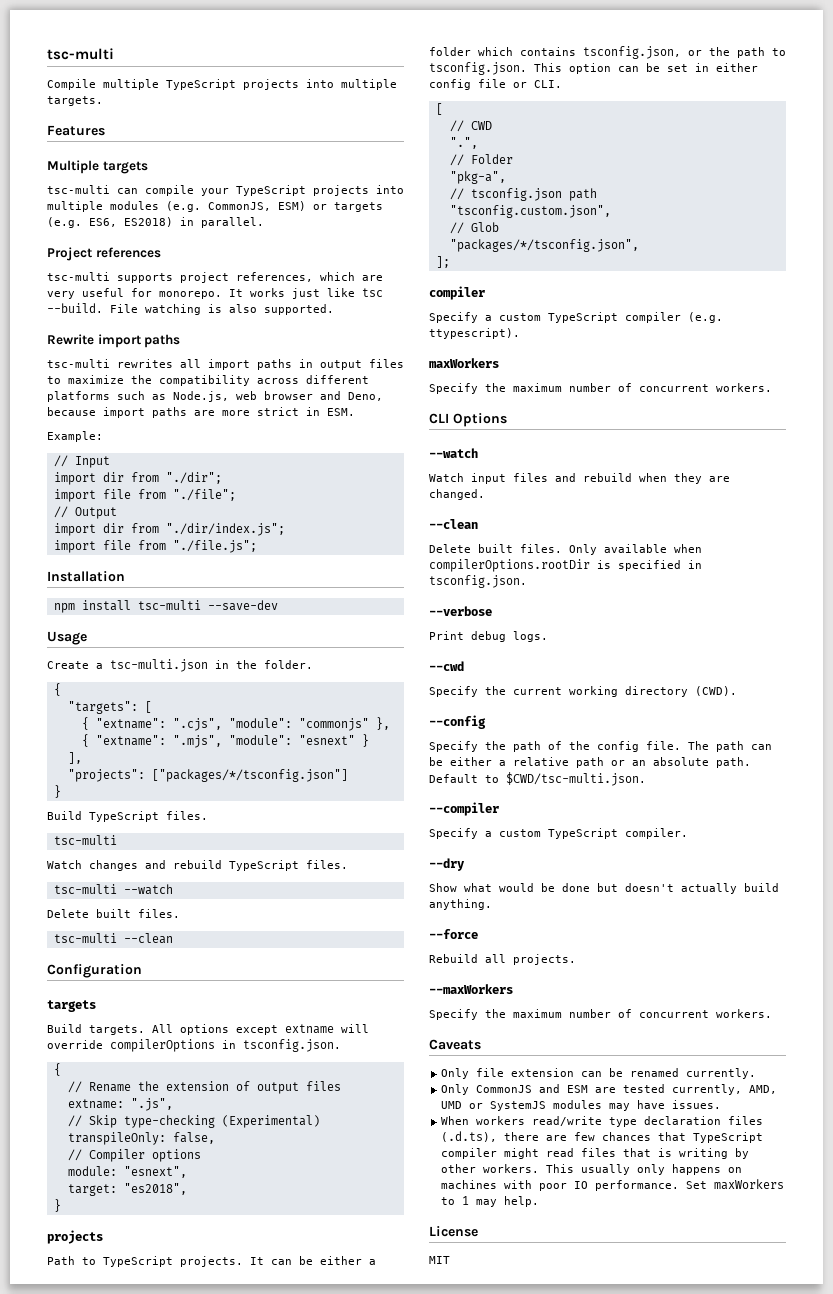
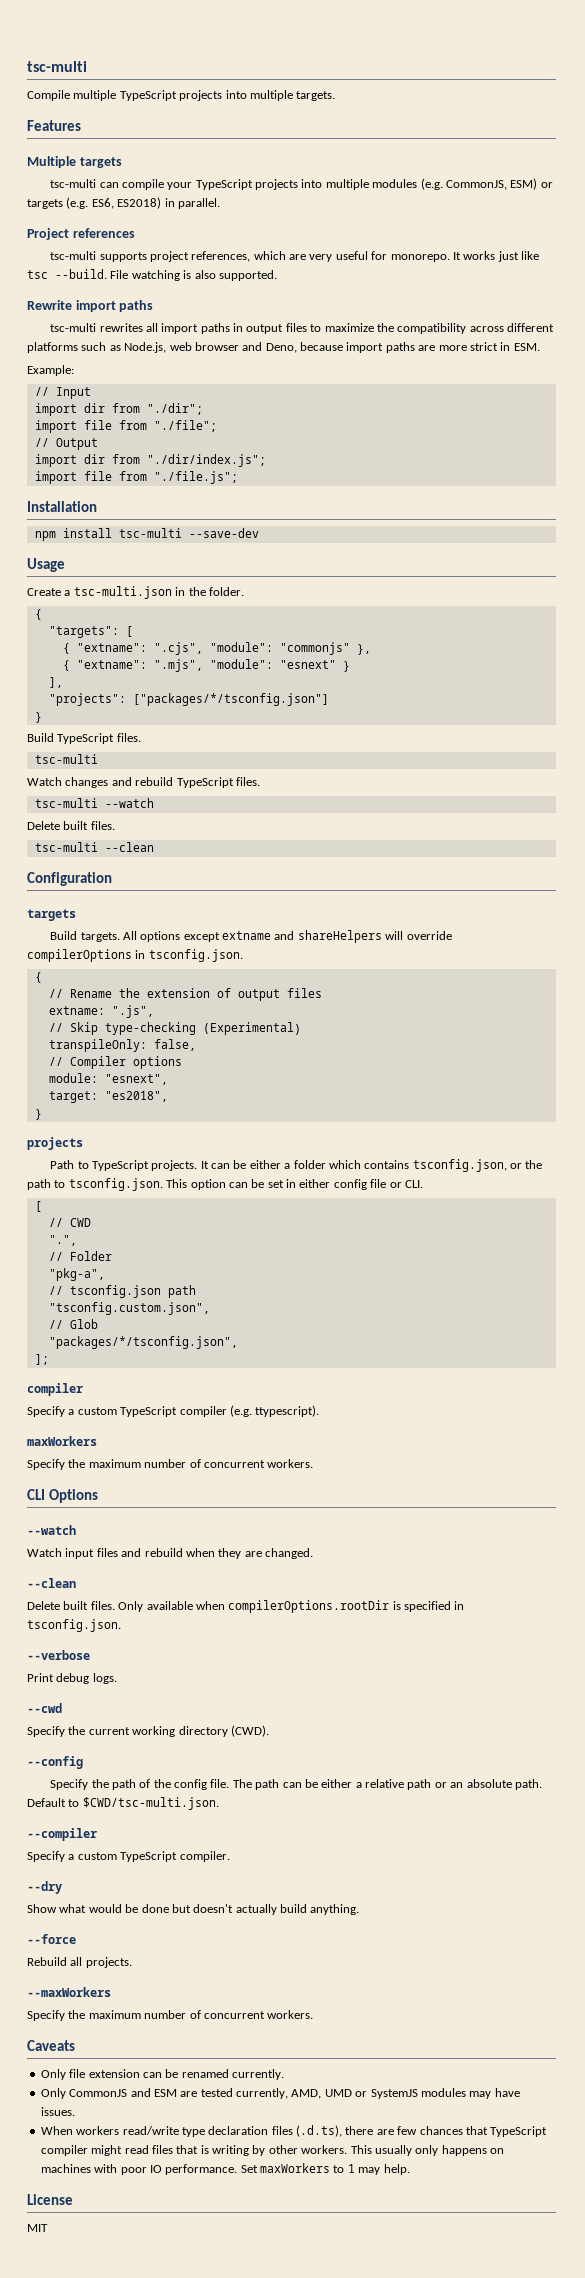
- All options except extname will override compilerOptions in tsconfig.json.
+ All options except extname and shareHelpers will override compilerOptions in tsconfig.json.

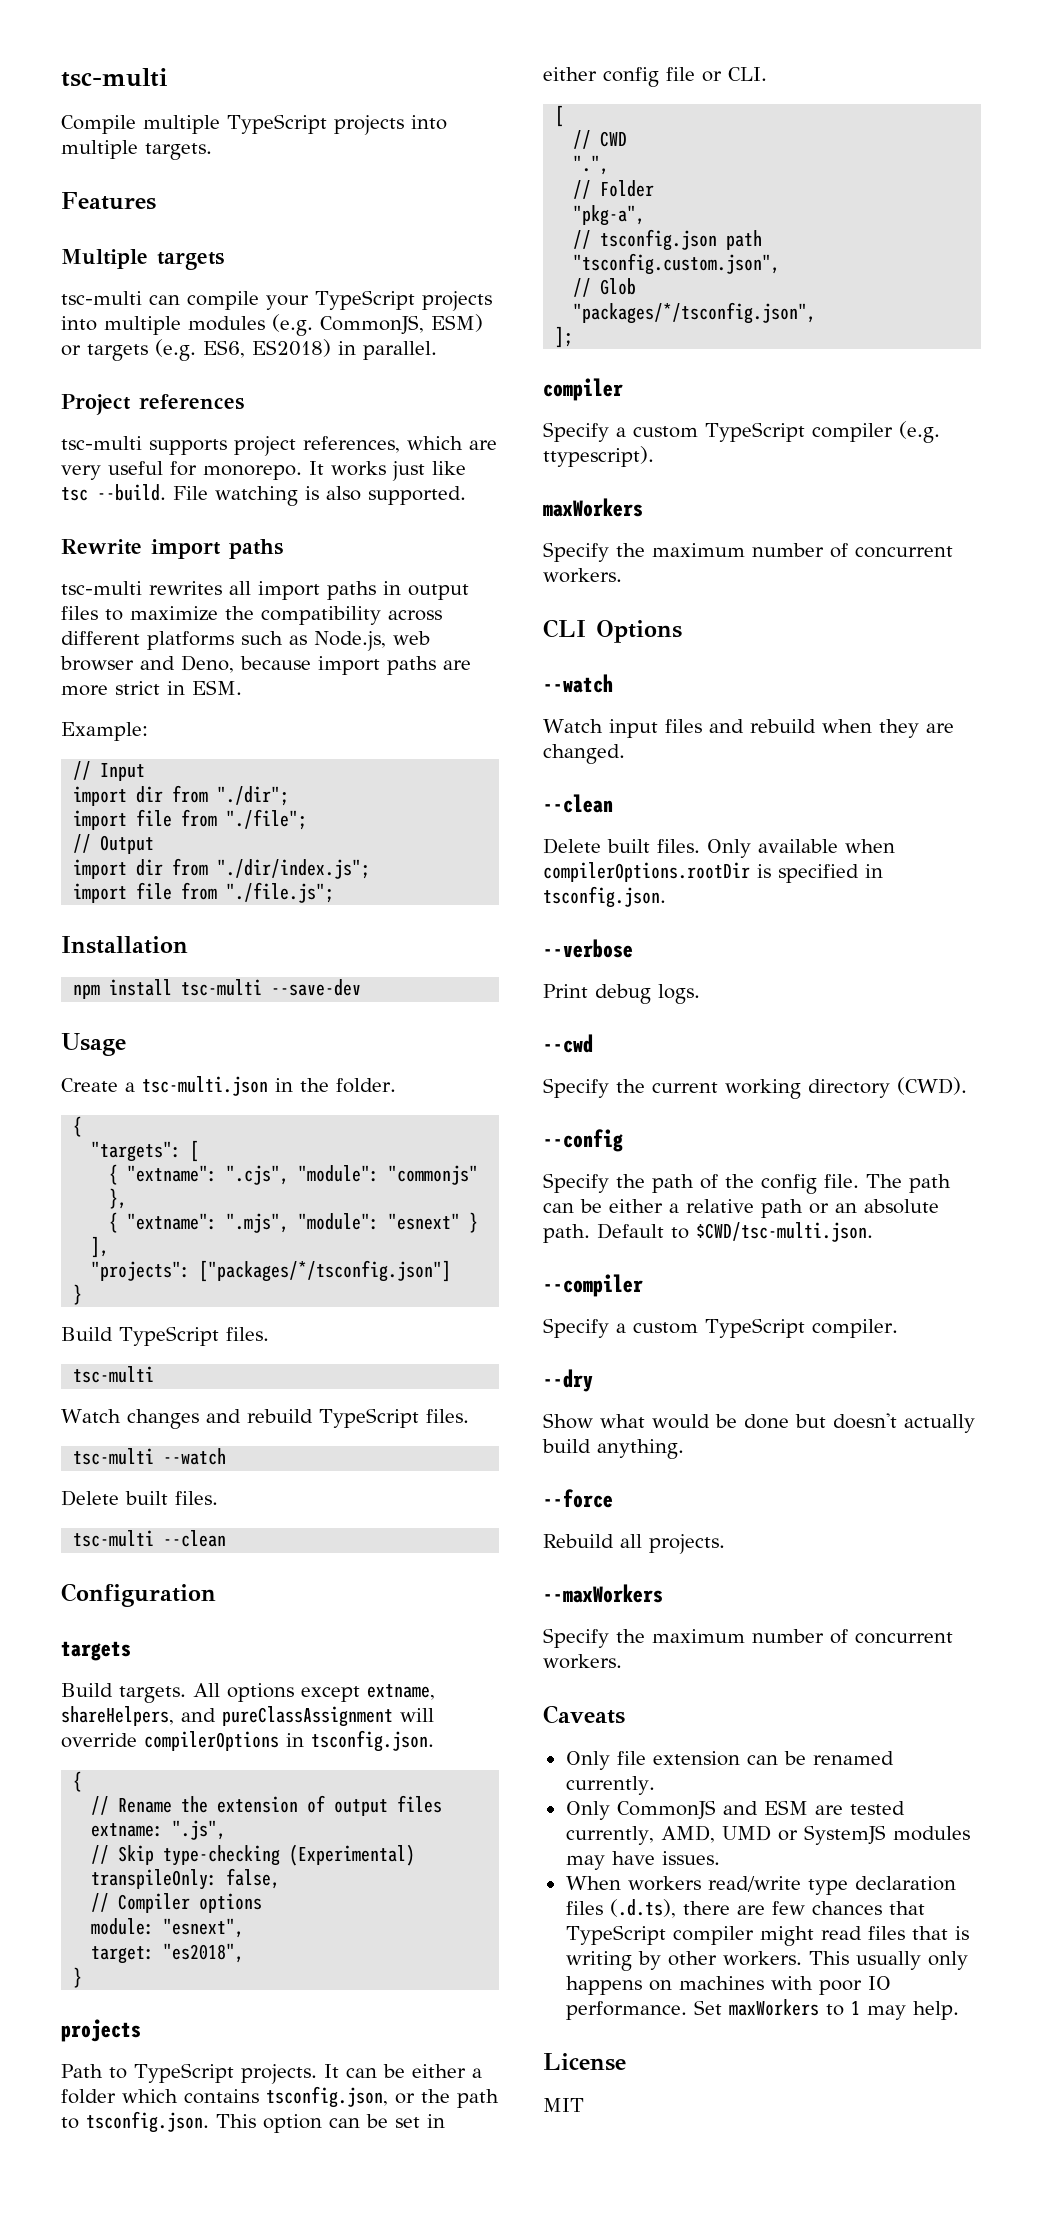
- All options except extname and shareHelpers will override compilerOptions in tsconfig.json.
+ All options except extname, shareHelpers, and pureClassAssignment will override compilerOptions in tsconfig.json.

